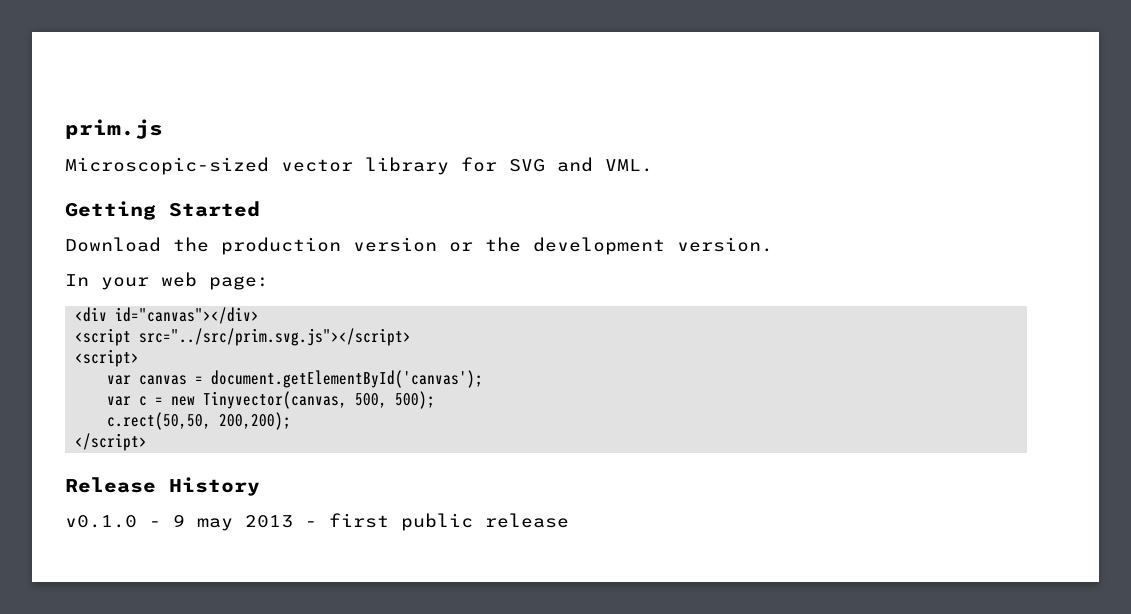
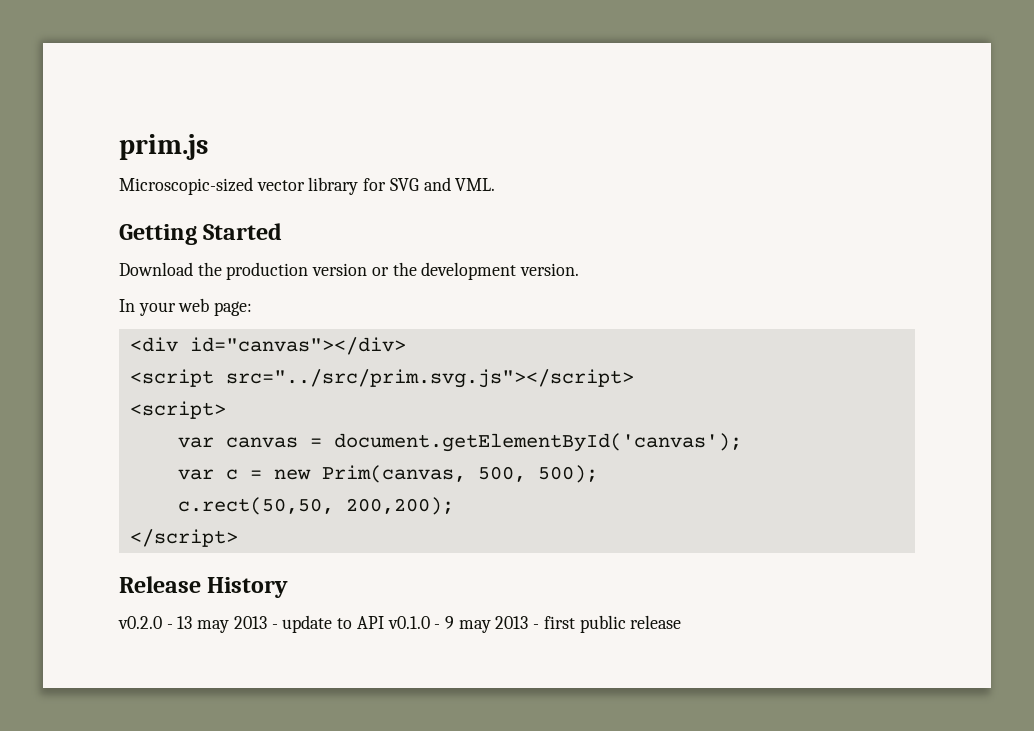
- var c = new Tinyvector(canvas, 500, 500);
+ var c = new Prim(canvas, 500, 500);
- v0.1.0 - 9 may 2013 - first public release
+ v0.2.0 - 13 may 2013 - update to API v0.1.0 - 9 may 2013 - first public release

